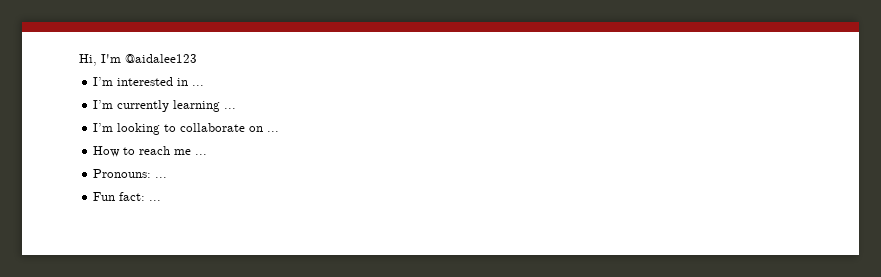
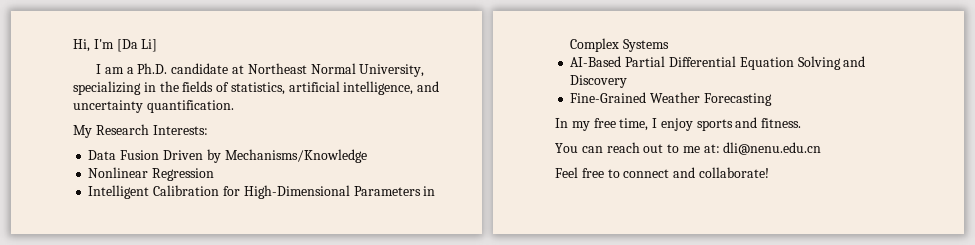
- Hi, I'm @aidalee123
- I’m interested in ...
- I’m currently learning ...
- I’m looking to collaborate on ...
- How to reach me ...
- Pronouns: ...
- Fun fact: ...
+ Hi, I'm [Da Li]
+ I am a Ph.D. candidate at Northeast Normal University, specializing in the fields of statistics, artificial intelligence, and uncertainty quantification.
+ My Research Interests:
+ Data Fusion Driven by Mechanisms/Knowledge
+ Nonlinear Regression
+ Intelligent Calibration for High-Dimensional Parameters in Complex Systems
+ AI-Based Partial Differential Equation Solving and Discovery
+ Fine-Grained Weather Forecasting
+ In my free time, I enjoy sports and fitness.
+ You can reach out to me at: dli@nenu.edu.cn
+ Feel free to connect and collaborate!

